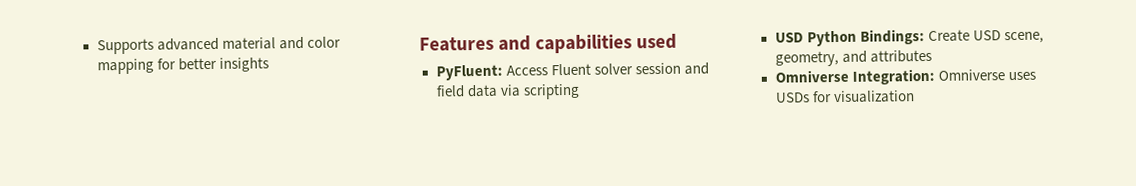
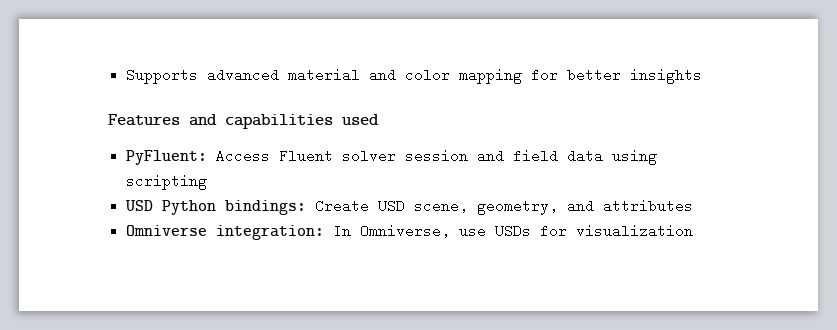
- PyFluent: Access Fluent solver session and field data via scripting
+ PyFluent: Access Fluent solver session and field data using scripting
- USD Python Bindings: Create USD scene, geometry, and attributes
+ USD Python bindings: Create USD scene, geometry, and attributes
- Omniverse Integration: Omniverse uses USDs for visualization
+ Omniverse integration: In Omniverse, use USDs for visualization

